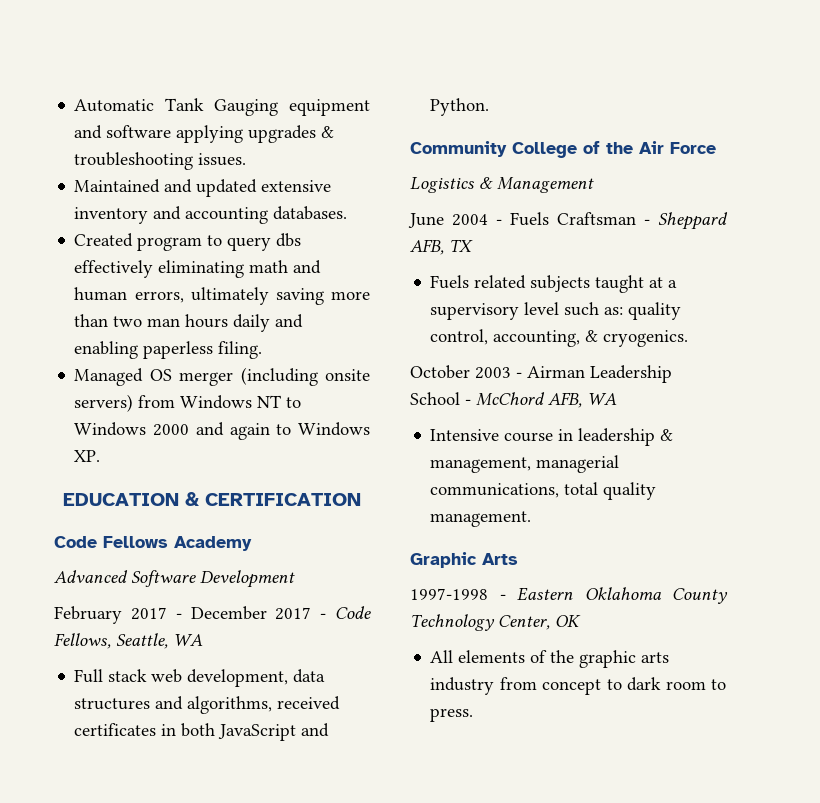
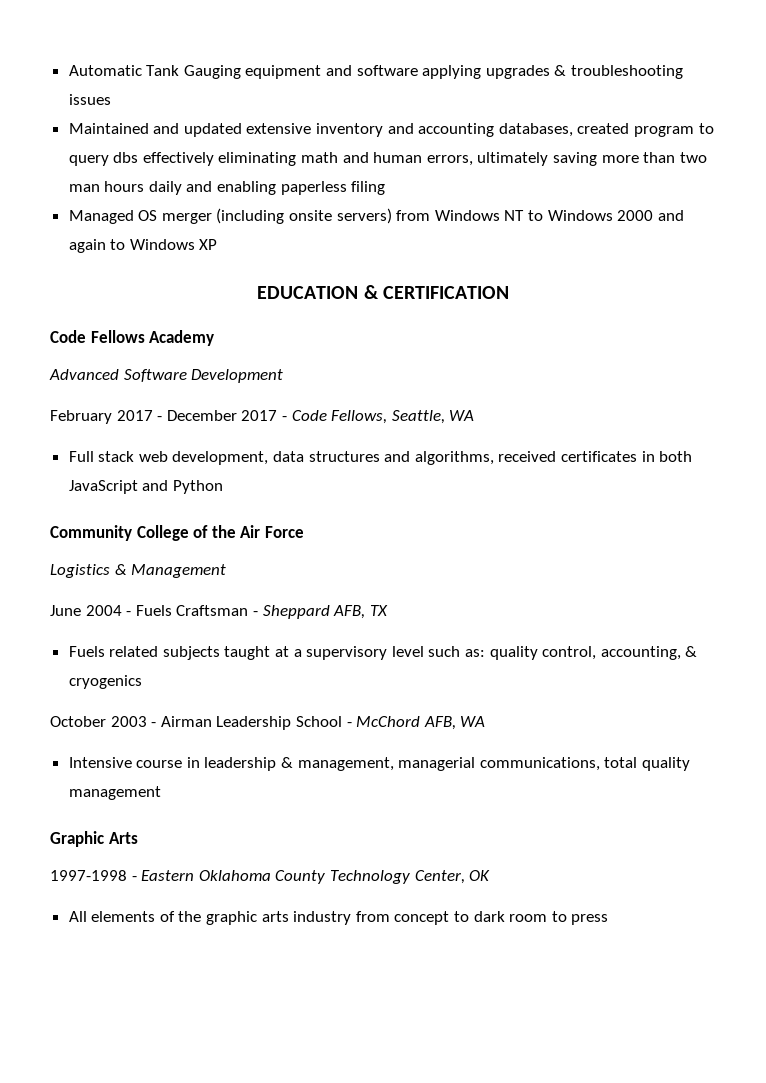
- Automatic Tank Gauging equipment and software applying upgrades & troubleshooting issues.
+ Automatic Tank Gauging equipment and software applying upgrades & troubleshooting issues
- Maintained and updated extensive inventory and accounting databases.
- Created program to query dbs effectively eliminating math and human errors, ultimately saving more than two man hours daily and enabling paperless filing.
+ Maintained and updated extensive inventory and accounting databases, created program to query dbs effectively eliminating math and human errors, ultimately saving more than two man hours daily and enabling paperless filing
- Managed OS merger (including onsite servers) from Windows NT to Windows 2000 and again to Windows XP.
+ Managed OS merger (including onsite servers) from Windows NT to Windows 2000 and again to Windows XP
- Full stack web development, data structures and algorithms, received certificates in both JavaScript and Python.
+ Full stack web development, data structures and algorithms, received certificates in both JavaScript and Python
- Fuels related subjects taught at a supervisory level such as: quality control, accounting, & cryogenics.
+ Fuels related subjects taught at a supervisory level such as: quality control, accounting, & cryogenics
- Intensive course in leadership & management, managerial communications, total quality management.
+ Intensive course in leadership & management, managerial communications, total quality management
- All elements of the graphic arts industry from concept to dark room to press.
+ All elements of the graphic arts industry from concept to dark room to press

